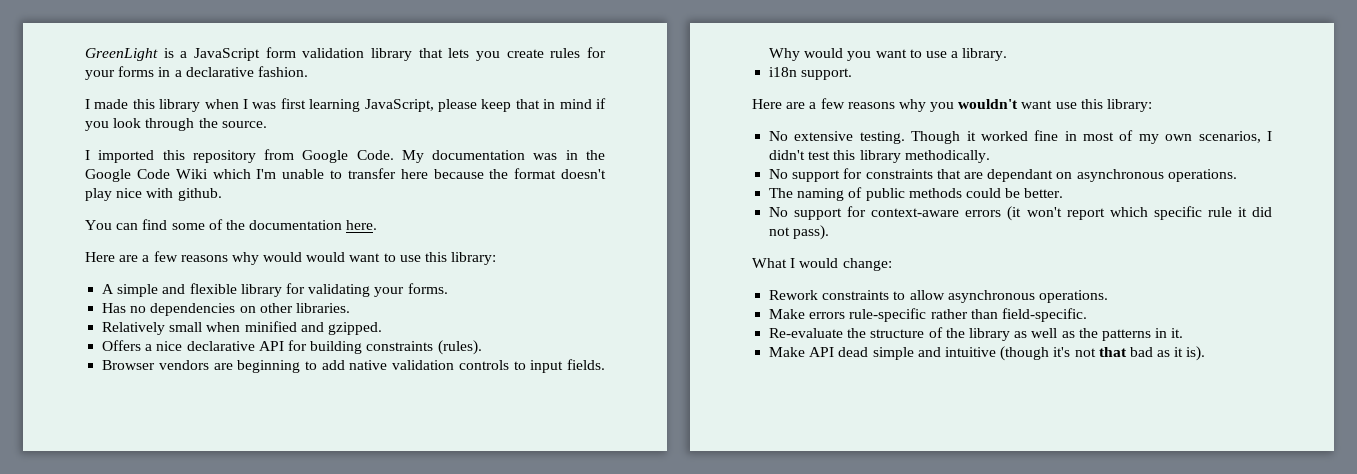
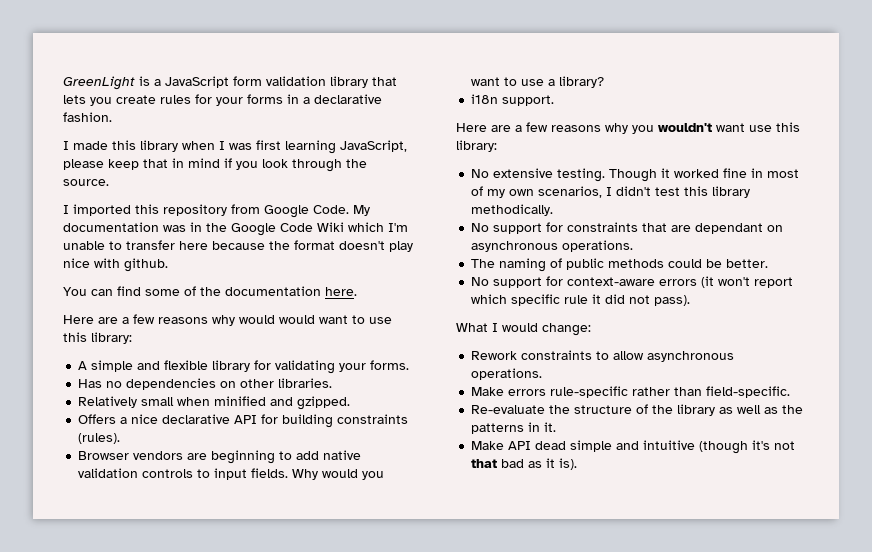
- Why would you want to use a library.
+ Why would you want to use a library?

